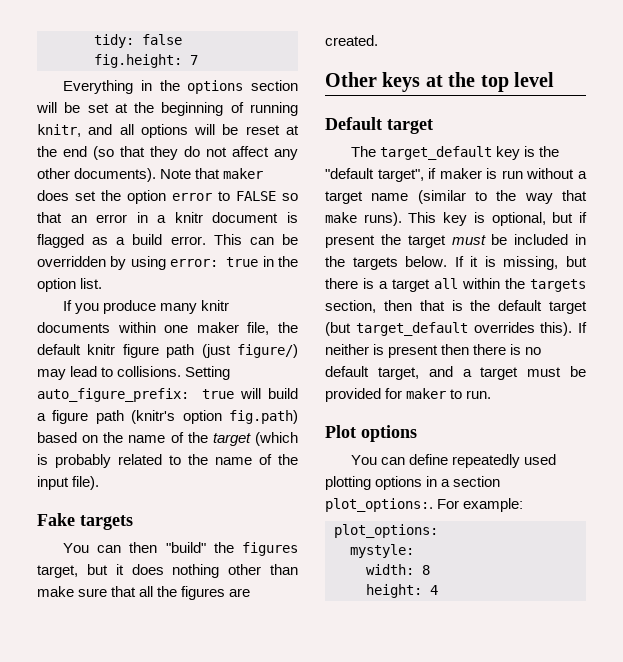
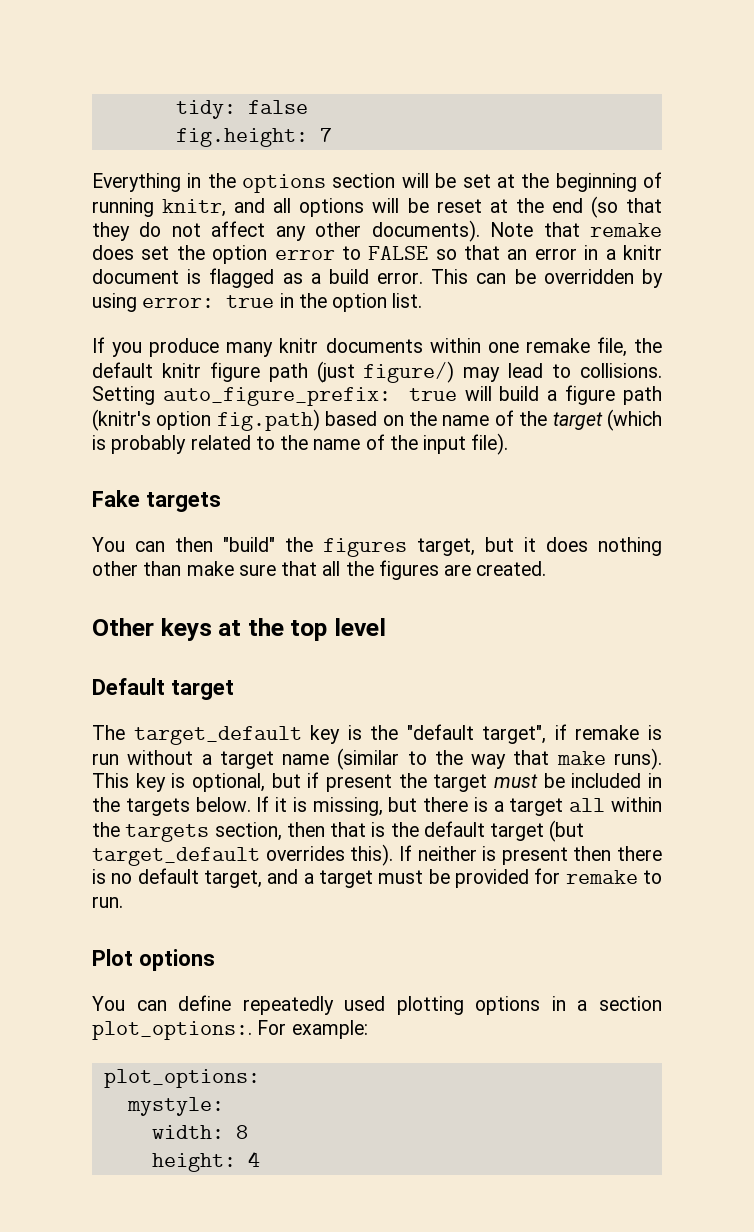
- Note that maker does set the option error to FALSE so that an error in a knitr document is flagged as a build error.
+ Note that remake does set the option error to FALSE so that an error in a knitr document is flagged as a build error.
- If you produce many knitr documents within one maker file, the default knitr figure path (just figure/) may lead to collisions.
+ If you produce many knitr documents within one remake file, the default knitr figure path (just figure/) may lead to collisions.
- The target_default key is the "default target", if maker is run without a target name (similar to the way that make runs).
+ The target_default key is the "default target", if remake is run without a target name (similar to the way that make runs).
- If neither is present then there is no default target, and a target must be provided for maker to run.
+ If neither is present then there is no default target, and a target must be provided for remake to run.

